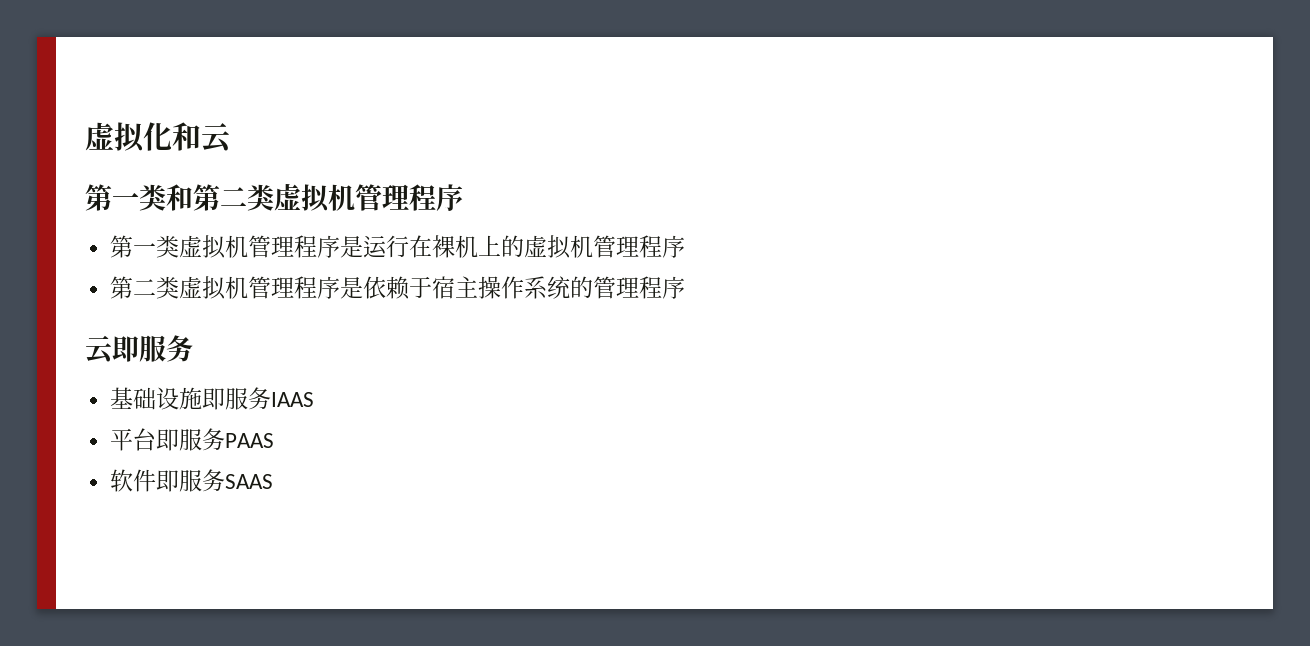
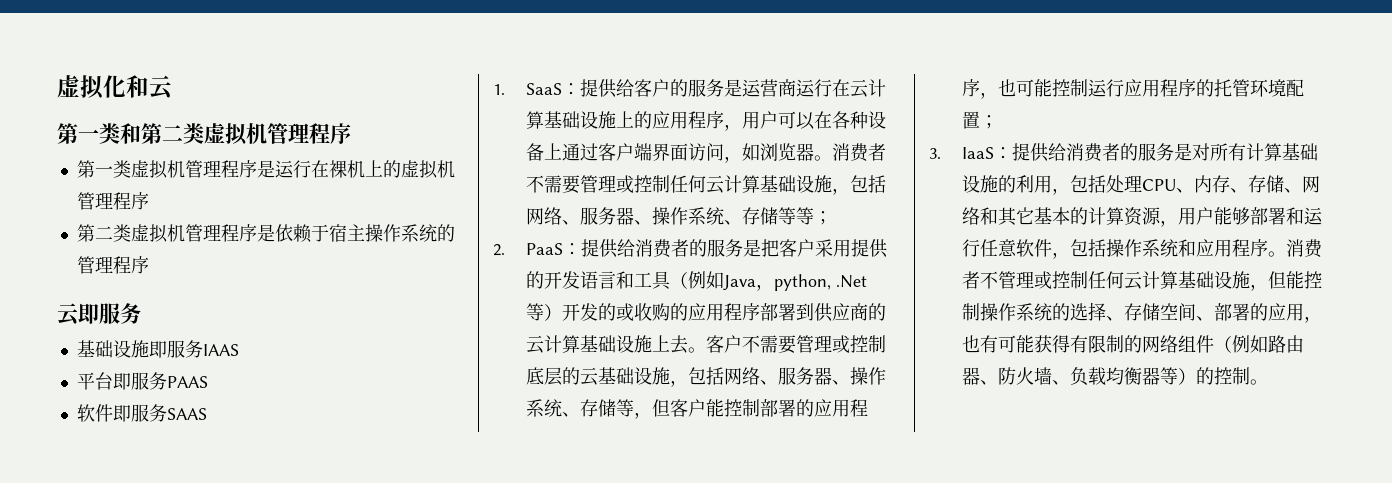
+ 1. SaaS：提供给客户的服务是运营商运行在云计算基础设施上的应用程序，用户可以在各种设备上通过客户端界面访问，如浏览器。消费者不需要管理或控制任何云计算基础设施，包括网络、服务器、操作系统、存储等等；
+ 2. PaaS：提供给消费者的服务是把客户采用提供的开发语言和工具（例如Java，python, .Net等）开发的或收购的应用程序部署到供应商的云计算基础设施上去。客户不需要管理或控制底层的云基础设施，包括网络、服务器、操作系统、存储等，但客户能控制部署的应用程序，也可能控制运行应用程序的托管环境配置；
+ 3. IaaS：提供给消费者的服务是对所有计算基础设施的利用，包括处理CPU、内存、存储、网络和其它基本的计算资源，用户能够部署和运行任意软件，包括操作系统和应用程序。消费者不管理或控制任何云计算基础设施，但能控制操作系统的选择、存储空间、部署的应用，也有可能获得有限制的网络组件（例如路由器、防火墙、负载均衡器等）的控制。

